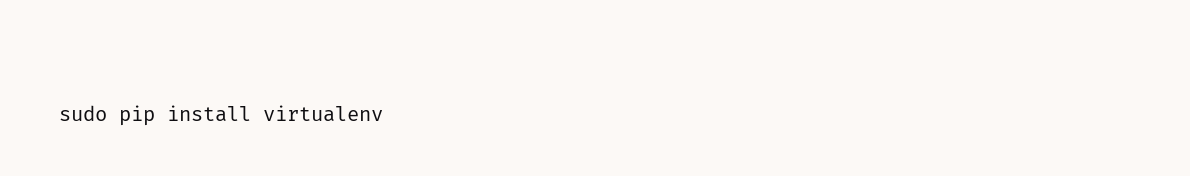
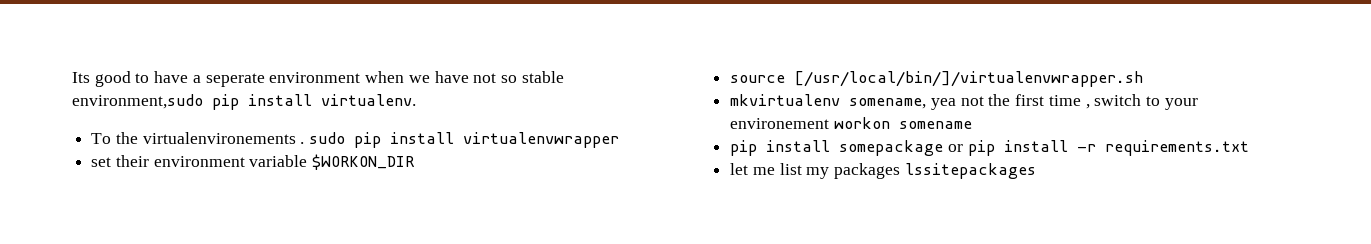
- sudo pip install virtualenv
+ Its good to have a seperate environment when we have not so stable environment,sudo pip install virtualenv.
+ To the virtualenvironements . sudo pip install virtualenvwrapper
+ set their environment variable $WORKON_DIR
+ source [/usr/local/bin/]/virtualenvwrapper.sh
+ mkvirtualenv somename, yea not the first time , switch to your environement workon somename
+ pip install somepackage or pip install -r requirements.txt
+ let me list my packages lssitepackages

